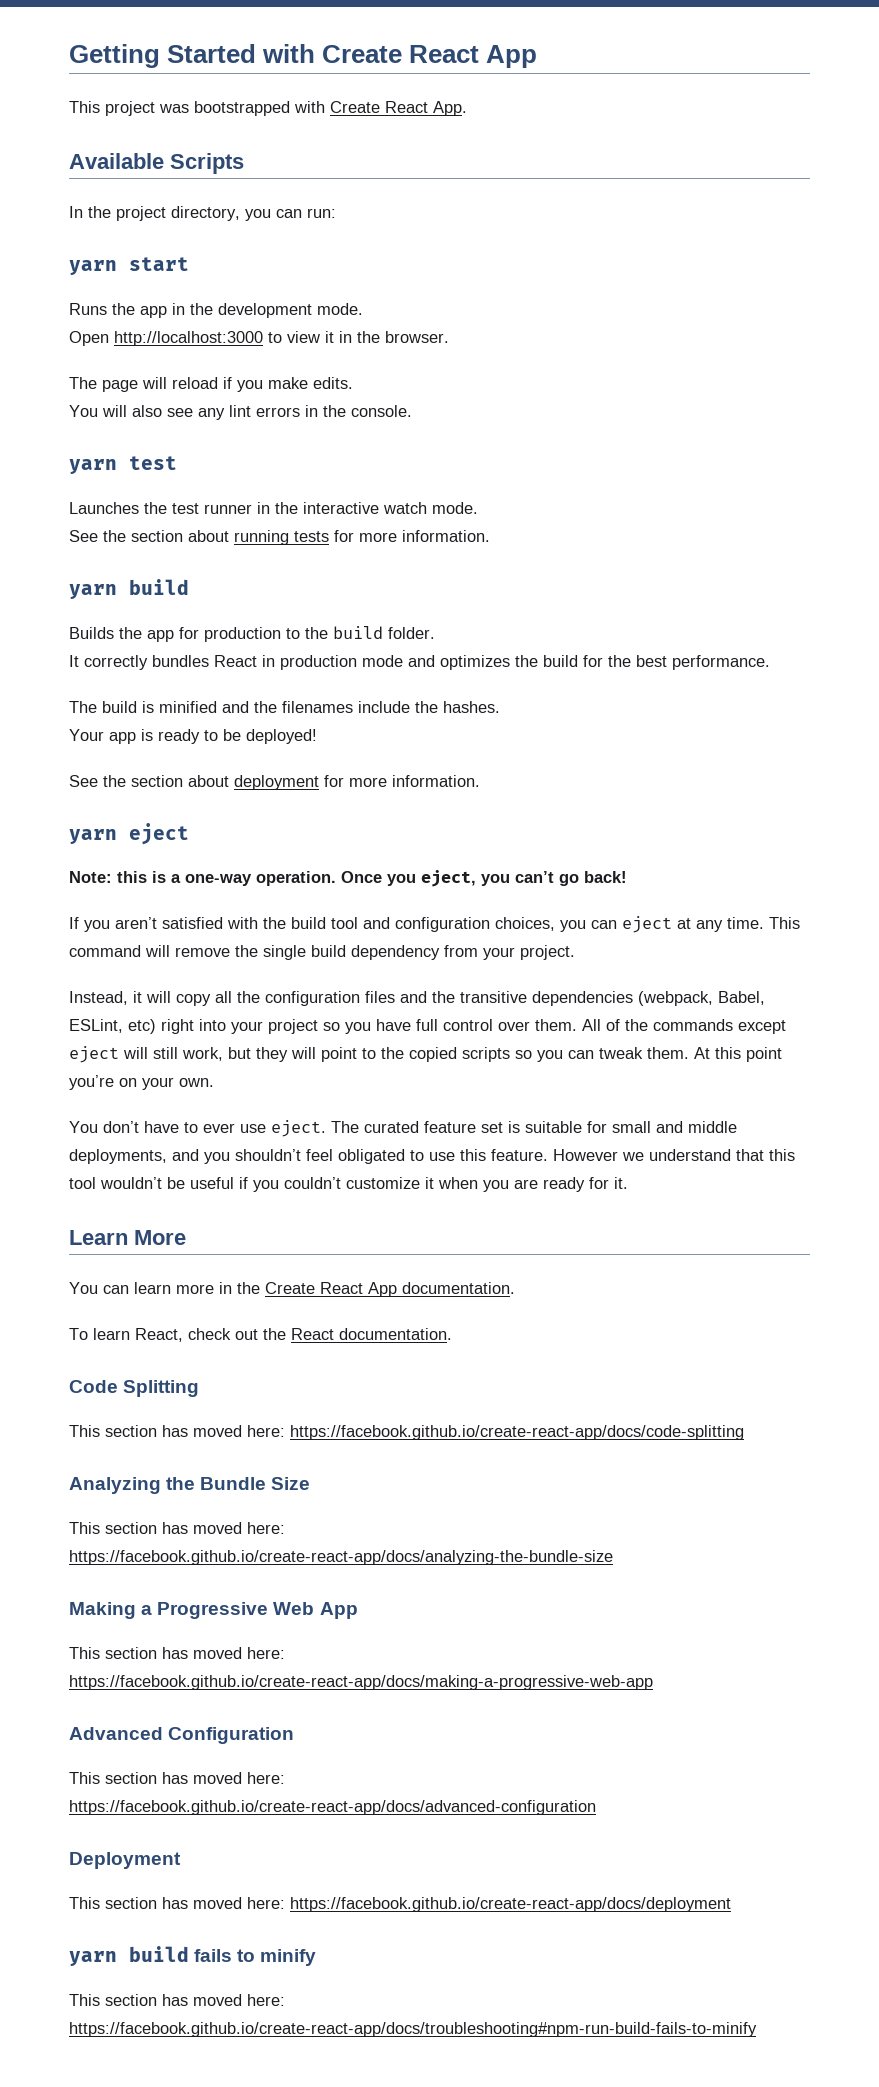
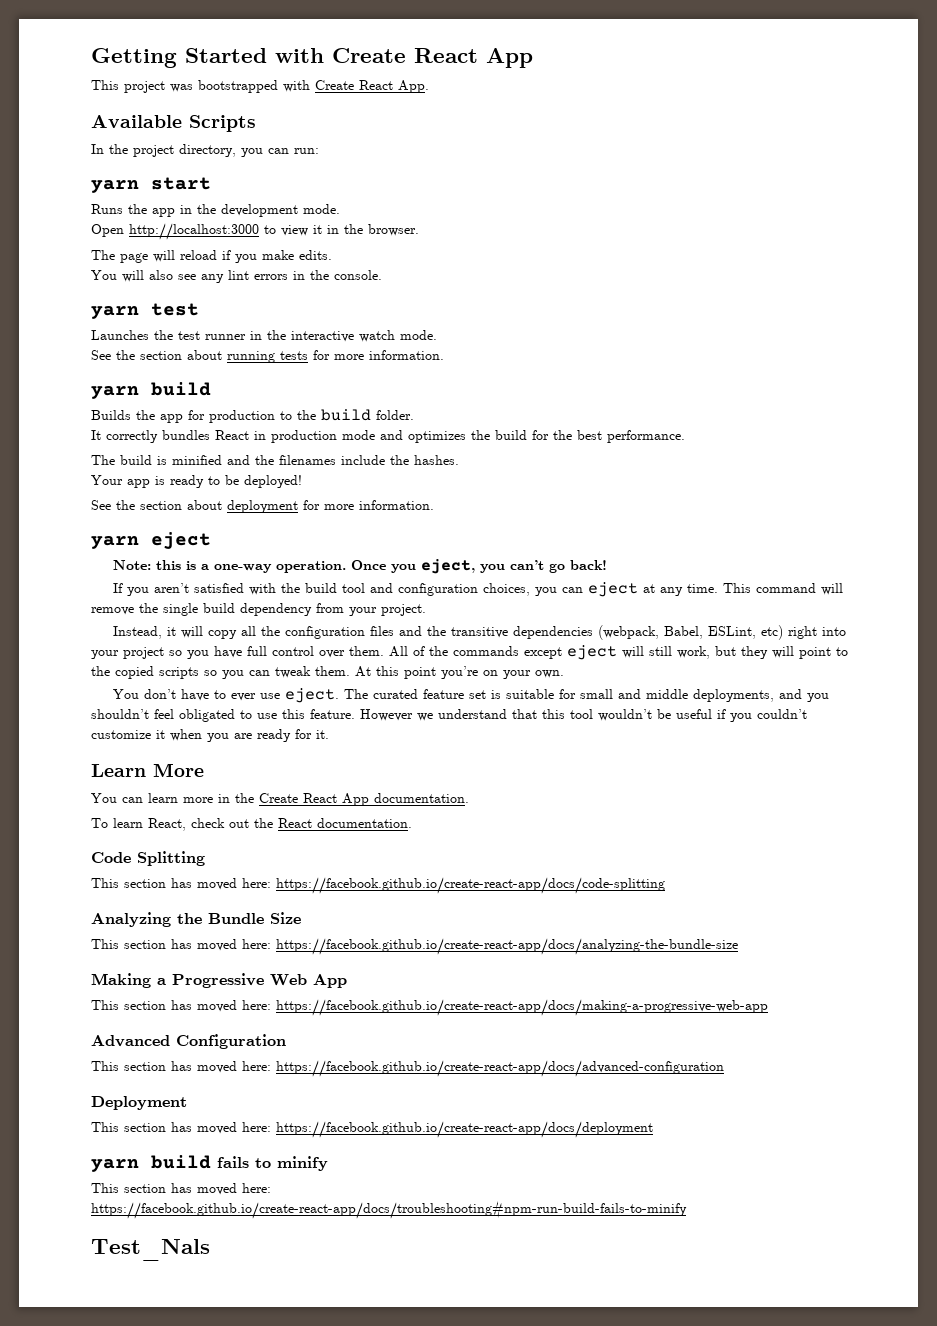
+ Test_Nals

